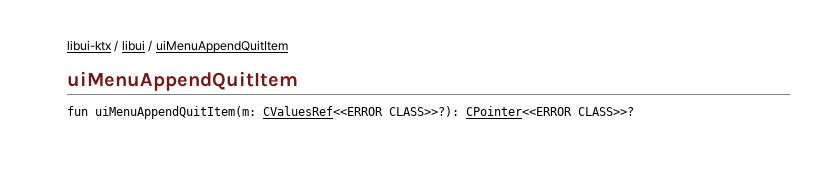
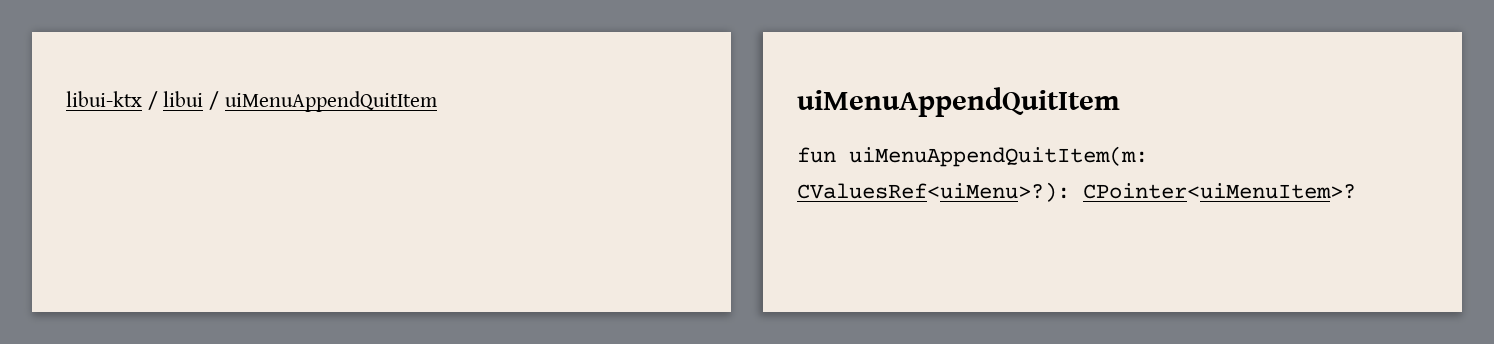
- fun uiMenuAppendQuitItem(m: CValuesRef<<ERROR CLASS>>?): CPointer<<ERROR CLASS>>?
+ fun uiMenuAppendQuitItem(m: CValuesRef<uiMenu>?): CPointer<uiMenuItem>?

